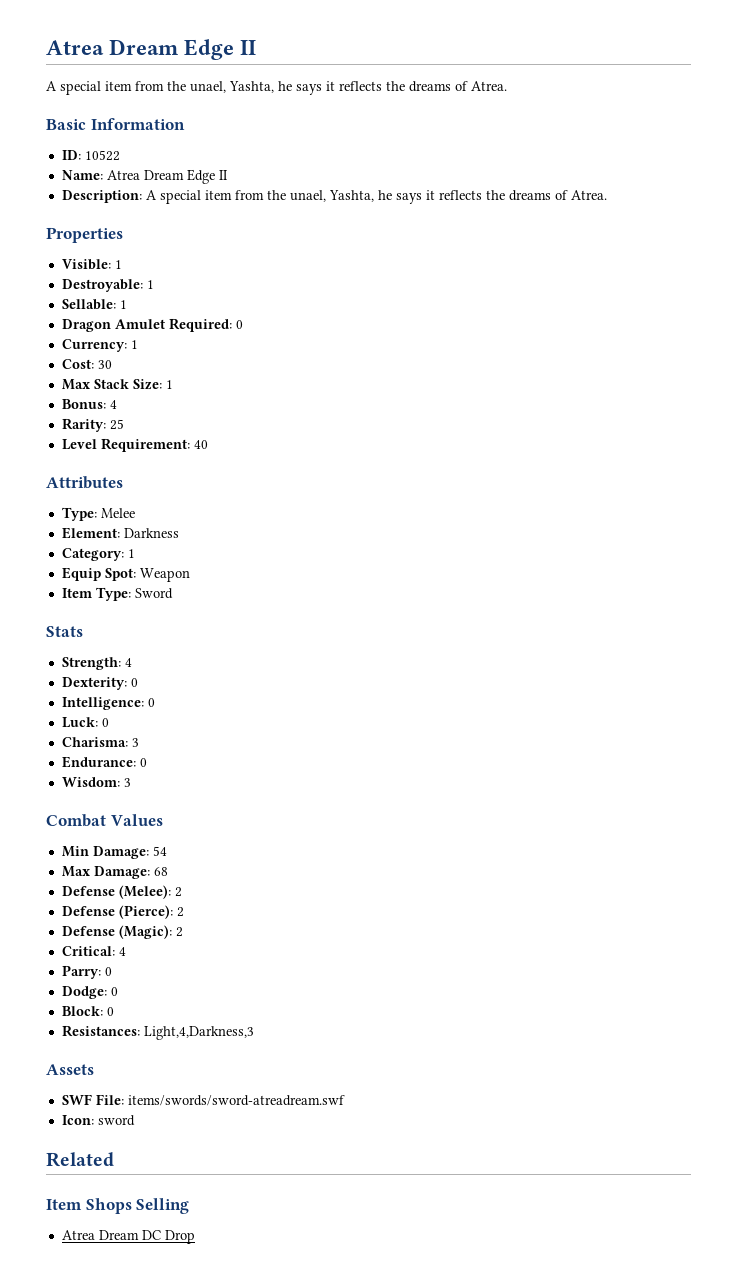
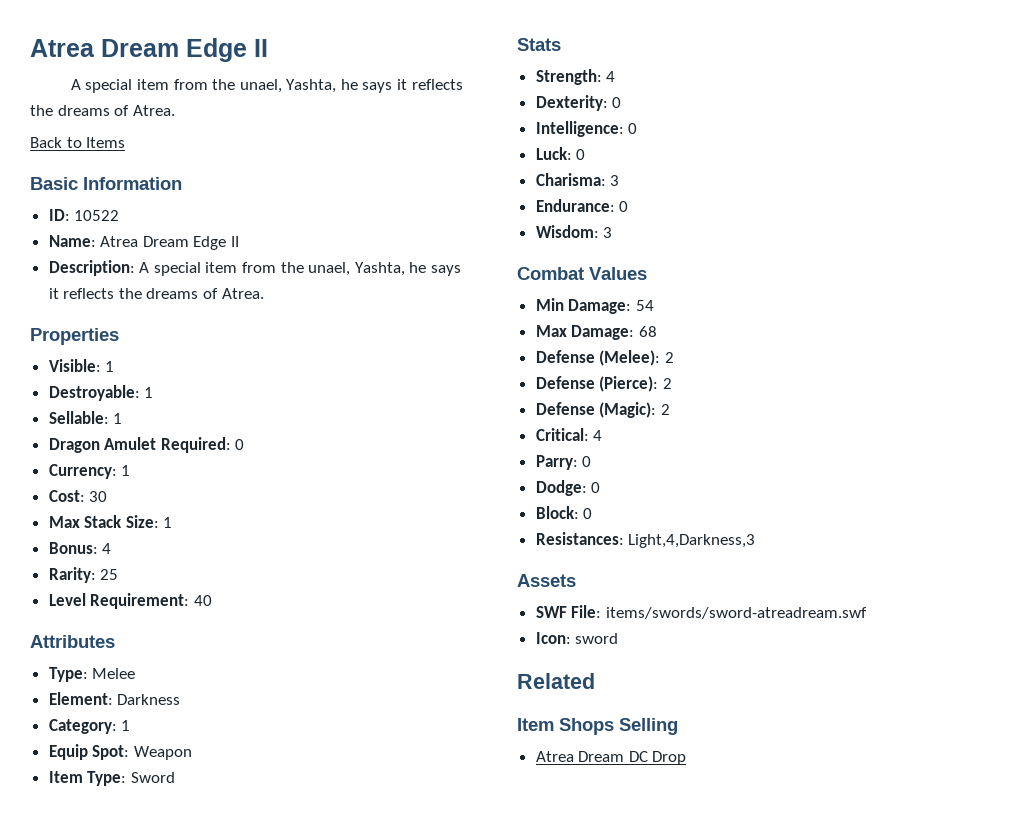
+ Back to Items

